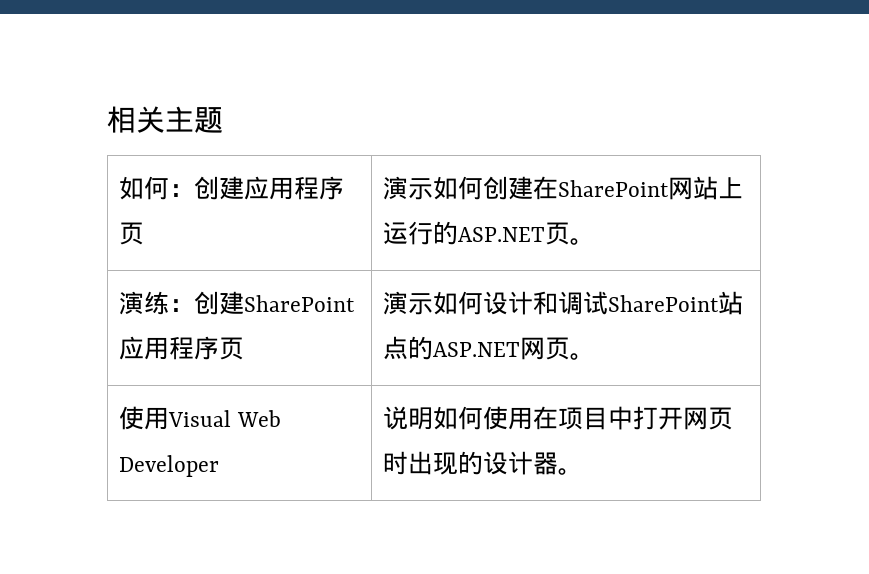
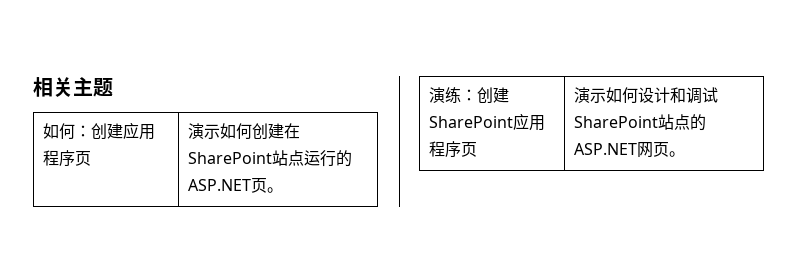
- 如何：创建应用程序页 | 演示如何创建在SharePoint网站上运行的ASP.NET页。
+ 如何：创建应用程序页 | 演示如何创建在SharePoint站点运行的ASP.NET页。
- 使用Visual Web Developer | 说明如何使用在项目中打开网页时出现的设计器。

